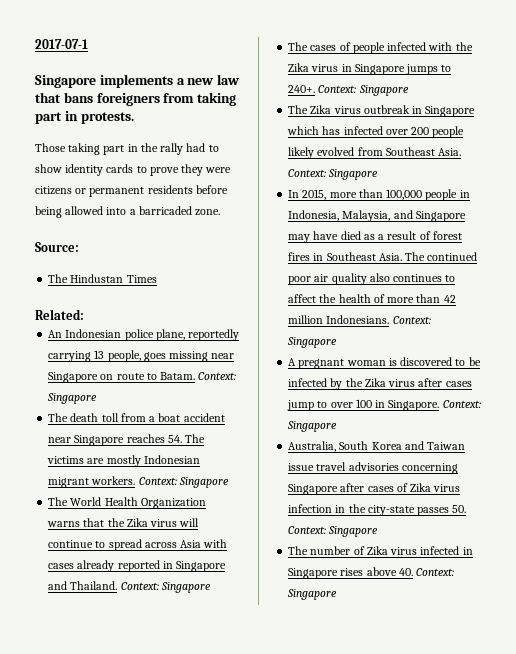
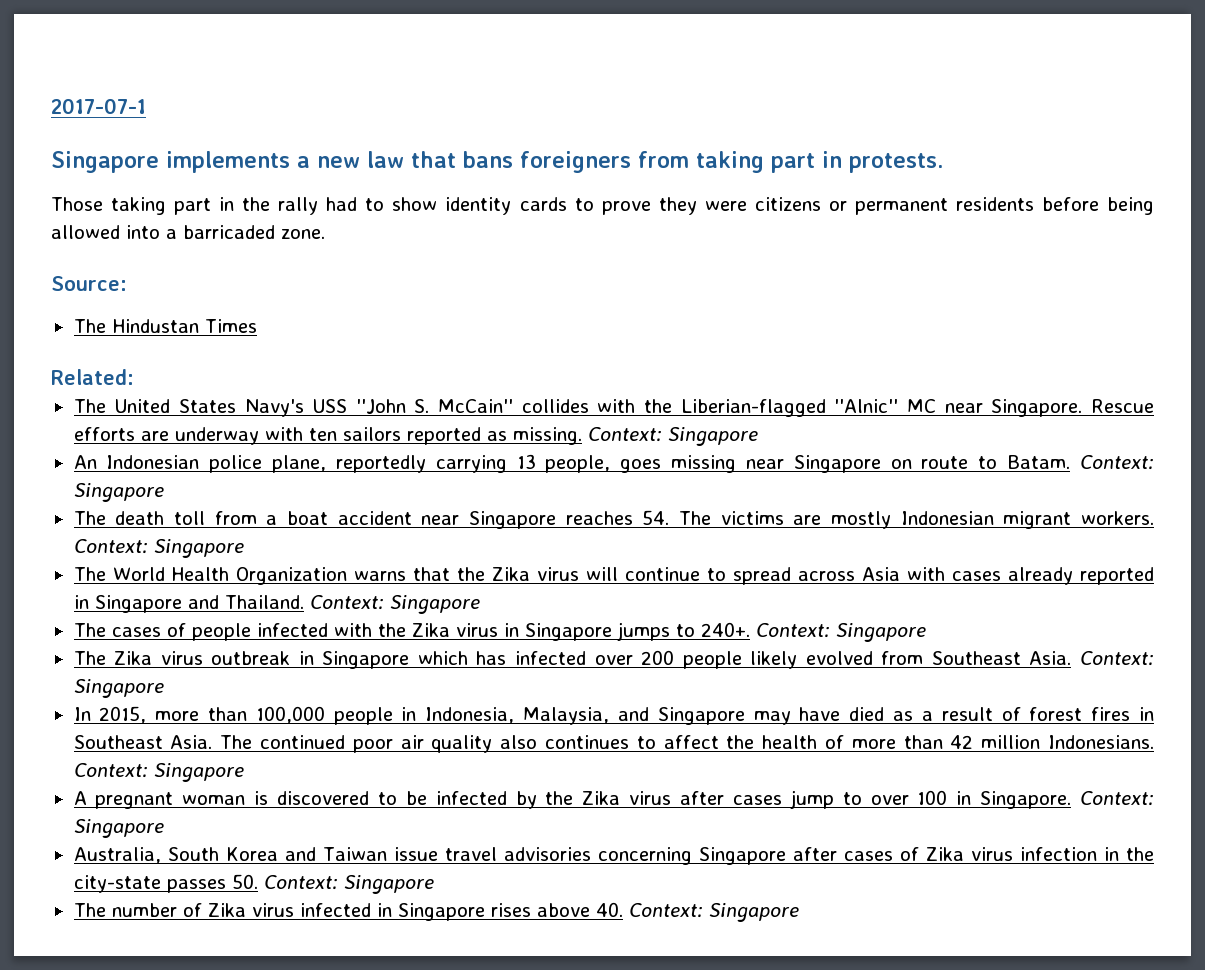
+ The United States Navy's USS ''John S. McCain'' collides with the Liberian-flagged ''Alnic'' MC near Singapore. Rescue efforts are underway with ten sailors reported as missing. Context: Singapore

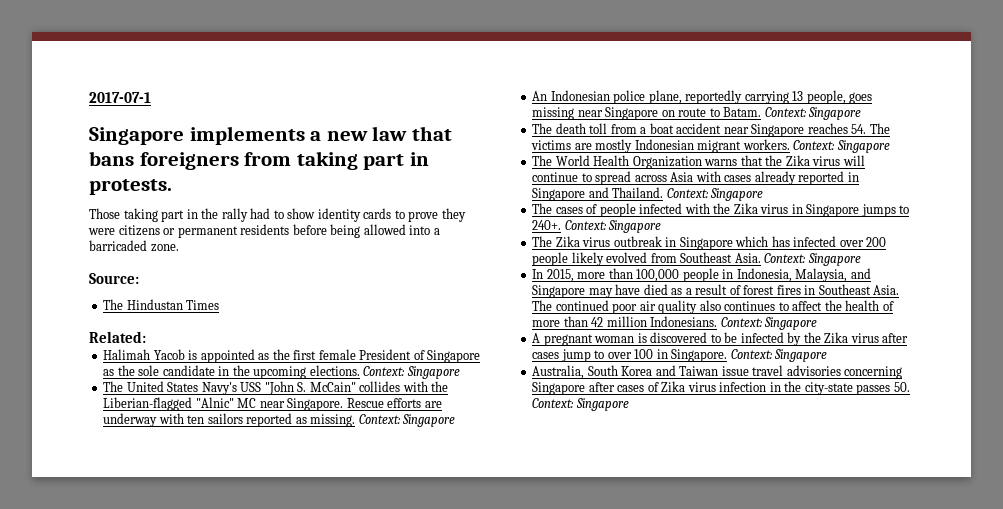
+ Halimah Yacob is appointed as the first female President of Singapore as the sole candidate in the upcoming elections. Context: Singapore
- The United States Navy's USS ''John S. McCain'' collides with the Liberian-flagged ''Alnic'' MC near Singapore.
+ The United States Navy's USS "John S. McCain" collides with the Liberian-flagged "Alnic" MC near Singapore.
- The number of Zika virus infected in Singapore rises above 40. Context: Singapore

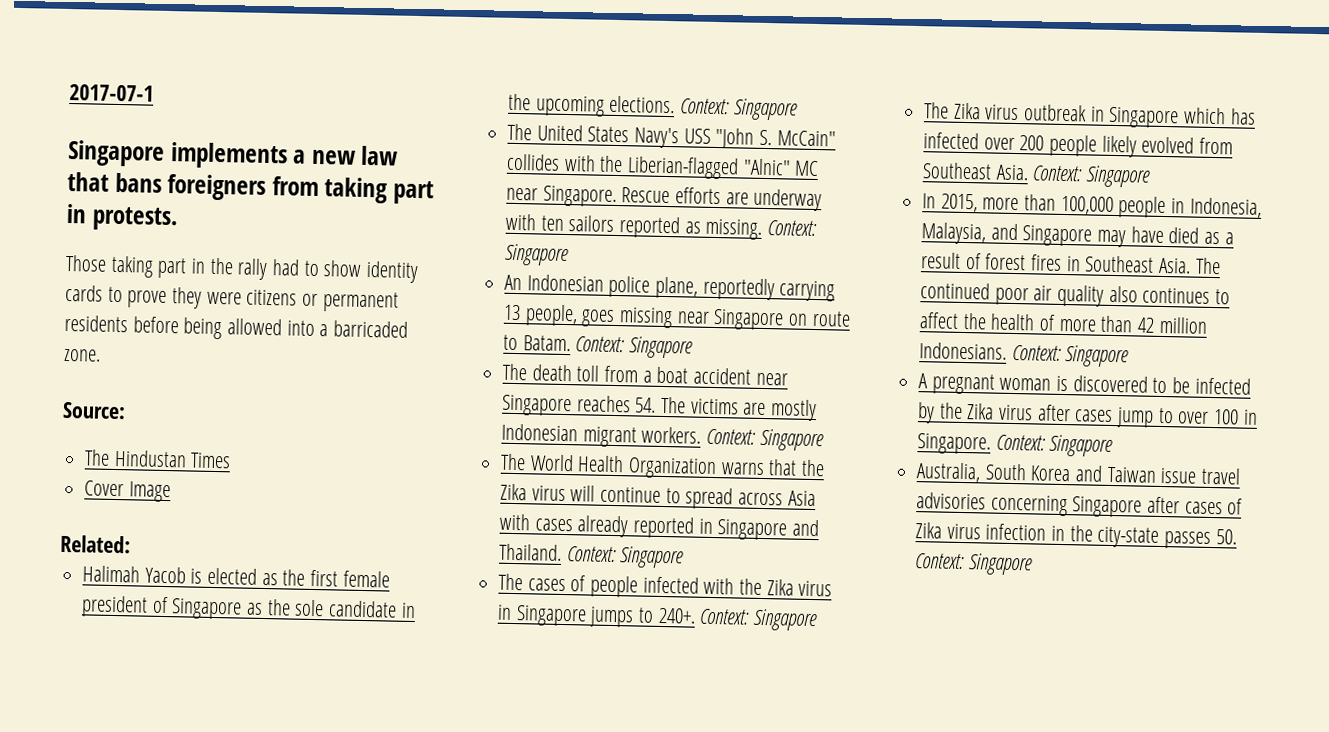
+ Cover Image
- Halimah Yacob is appointed as the first female President of Singapore as the sole candidate in the upcoming elections.
+ Halimah Yacob is elected as the first female president of Singapore as the sole candidate in the upcoming elections.

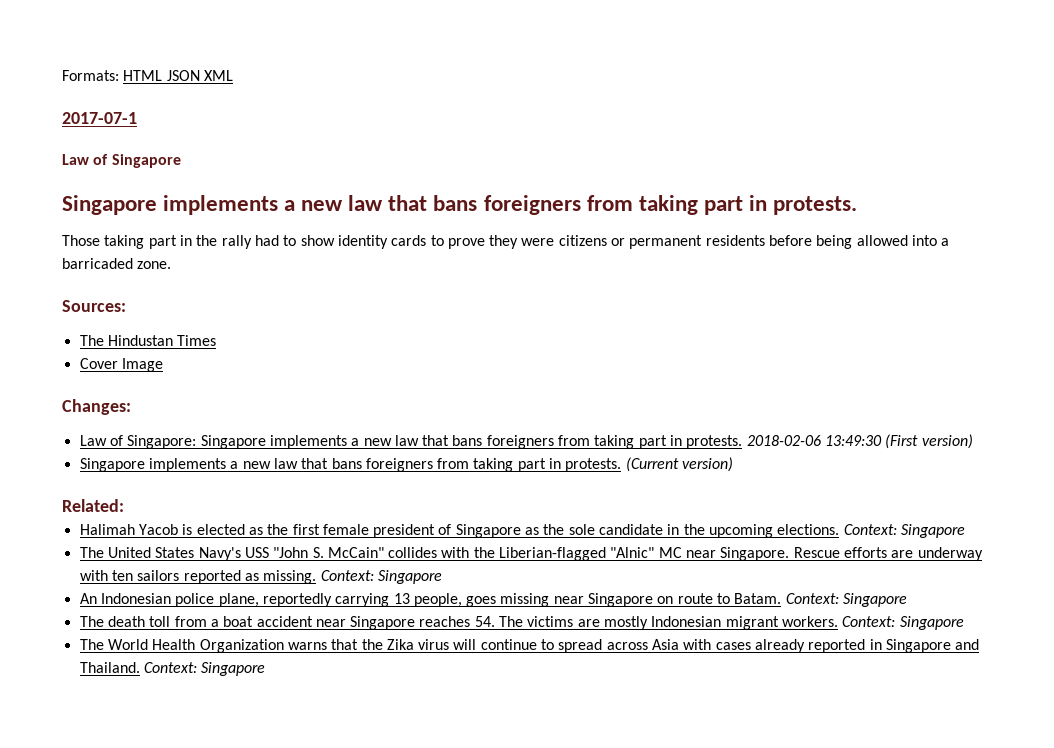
+ Formats: HTML JSON XML
  2017-07-1
+ Law of Singapore
- Source:
+ Sources:
+ Changes:
+ Law of Singapore: Singapore implements a new law that bans foreigners from taking part in protests. 2018-02-06 13:49:30 (First version)
+ Singapore implements a new law that bans foreigners from taking part in protests. (Current version)
- The cases of people infected with the Zika virus in Singapore jumps to 240+. Context: Singapore
- The Zika virus outbreak in Singapore which has infected over 200 people likely evolved from Southeast Asia. Context: Singapore
- In 2015, more than 100,000 people in Indonesia, Malaysia, and Singapore may have died as a result of forest fires in Southeast Asia. The continued poor air quality also continues to affect the health of more than 42 million Indonesians. Context: Singapore
- A pregnant woman is discovered to be infected by the Zika virus after cases jump to over 100 in Singapore. Context: Singapore
- Australia, South Korea and Taiwan issue travel advisories concerning Singapore after cases of Zika virus infection in the city-state passes 50. Context: Singapore

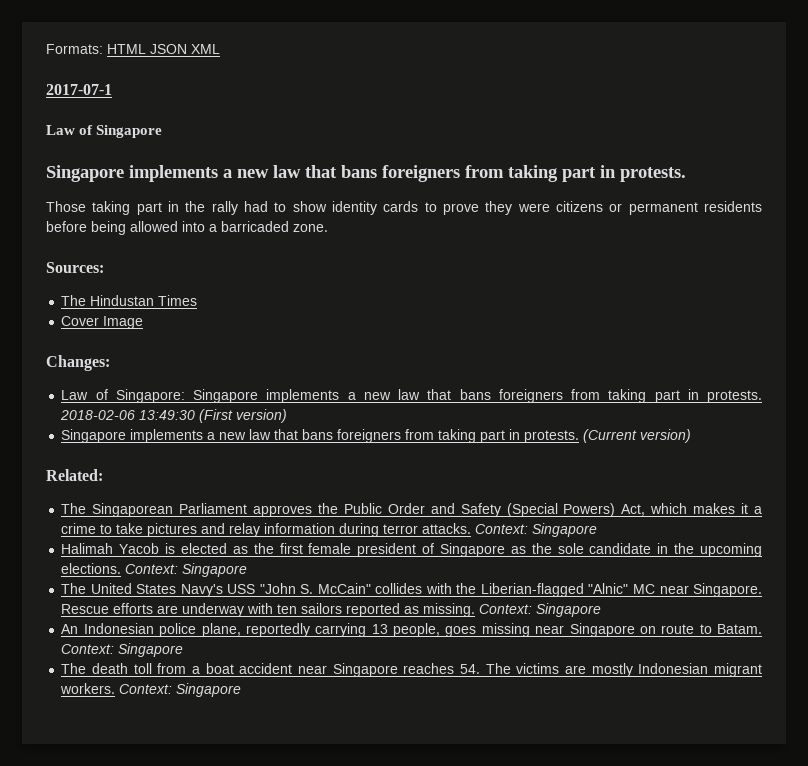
+ The Singaporean Parliament approves the Public Order and Safety (Special Powers) Act, which makes it a crime to take pictures and relay information during terror attacks. Context: Singapore
- The World Health Organization warns that the Zika virus will continue to spread across Asia with cases already reported in Singapore and Thailand. Context: Singapore

